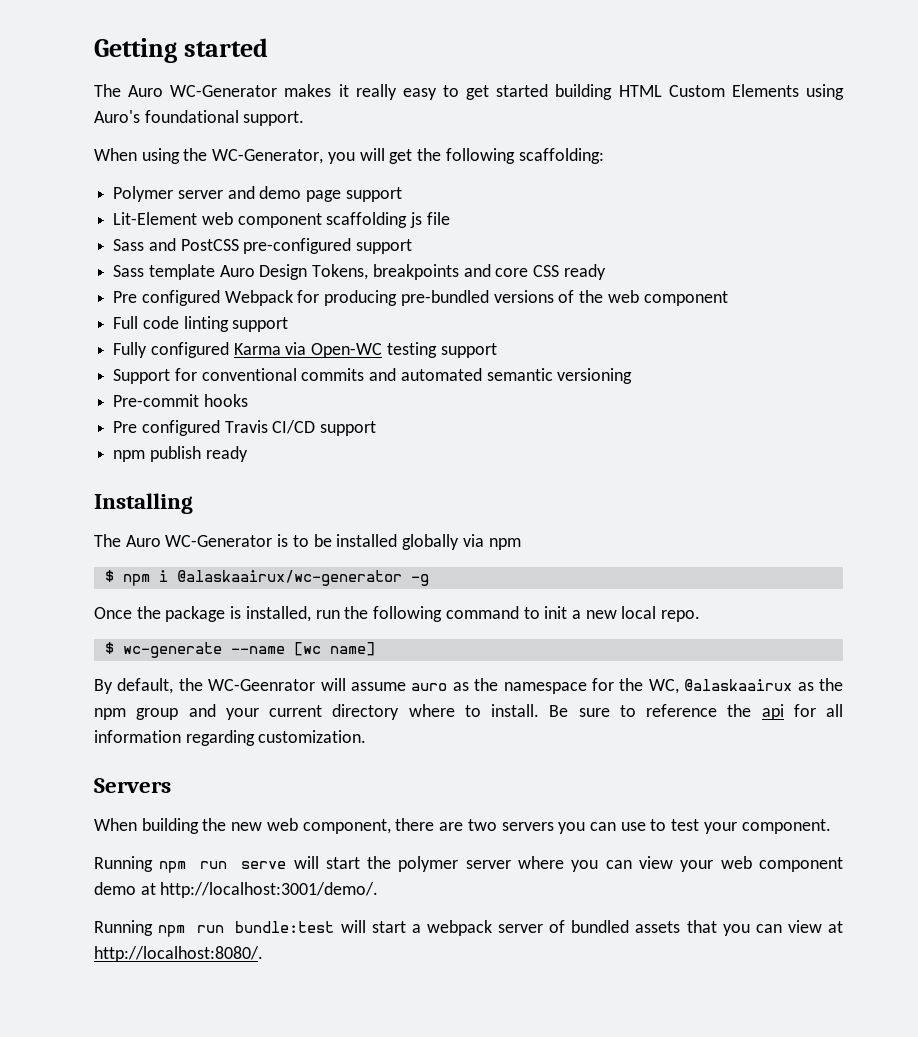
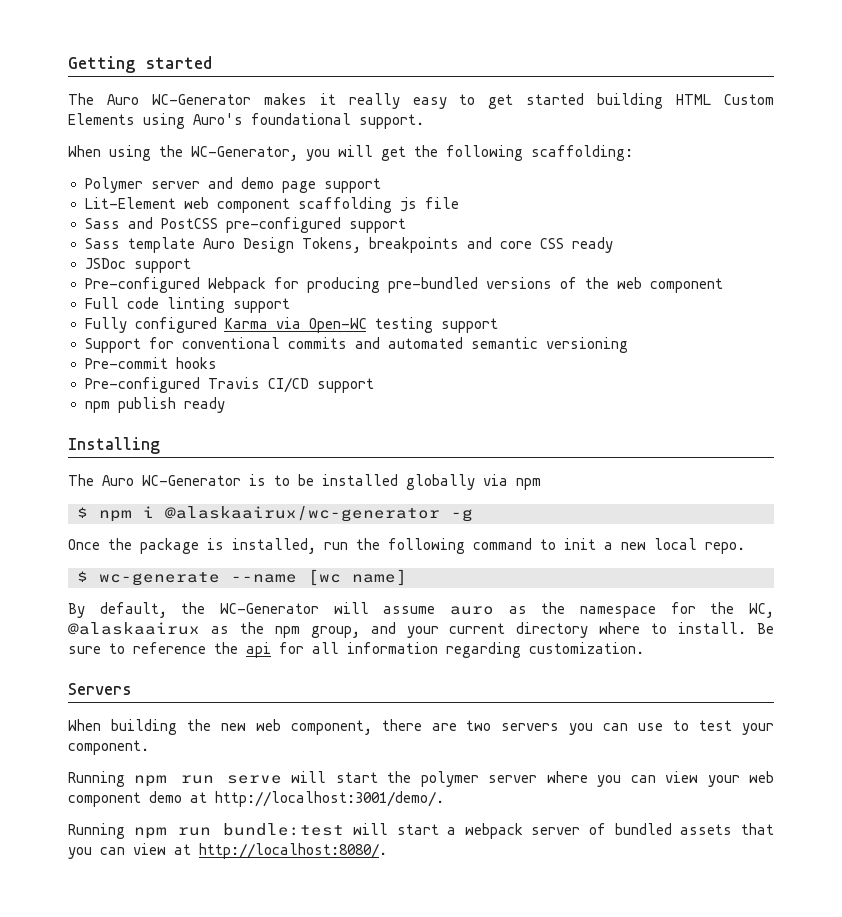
- Pre configured Webpack for producing pre-bundled versions of the web component
+ JSDoc support
+ Pre-configured Webpack for producing pre-bundled versions of the web component
- Pre configured Travis CI/CD support
+ Pre-configured Travis CI/CD support
- By default, the WC-Geenrator will assume auro as the namespace for the WC, @alaskaairux as the npm group and your current directory where to install.
+ By default, the WC-Generator will assume auro as the namespace for the WC, @alaskaairux as the npm group, and your current directory where to install.

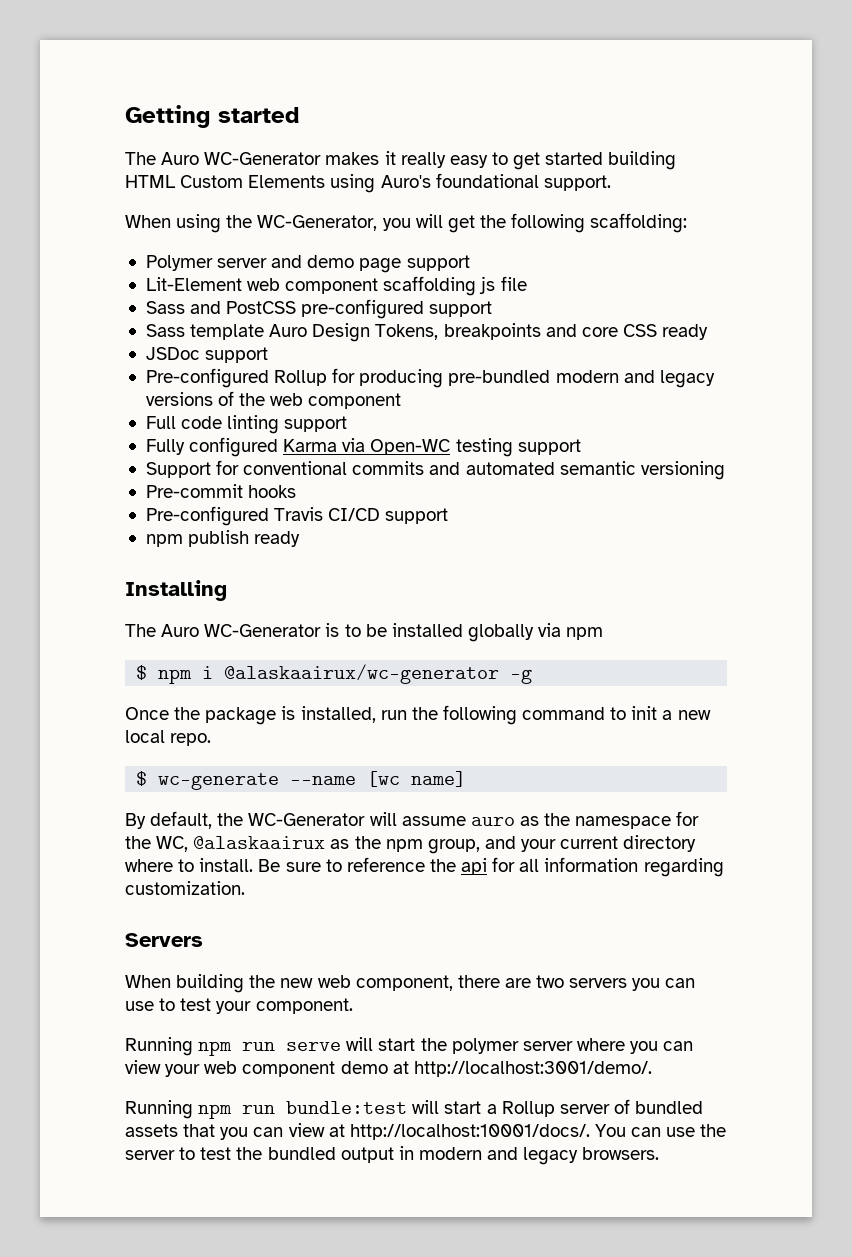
- Pre-configured Webpack for producing pre-bundled versions of the web component
+ Pre-configured Rollup for producing pre-bundled modern and legacy versions of the web component
- Running npm run bundle:test will start a webpack server of bundled assets that you can view at http://localhost:8080/.
+ Running npm run bundle:test will start a Rollup server of bundled assets that you can view at http://localhost:10001/docs/. You can use the server to test the bundled output in modern and legacy browsers.

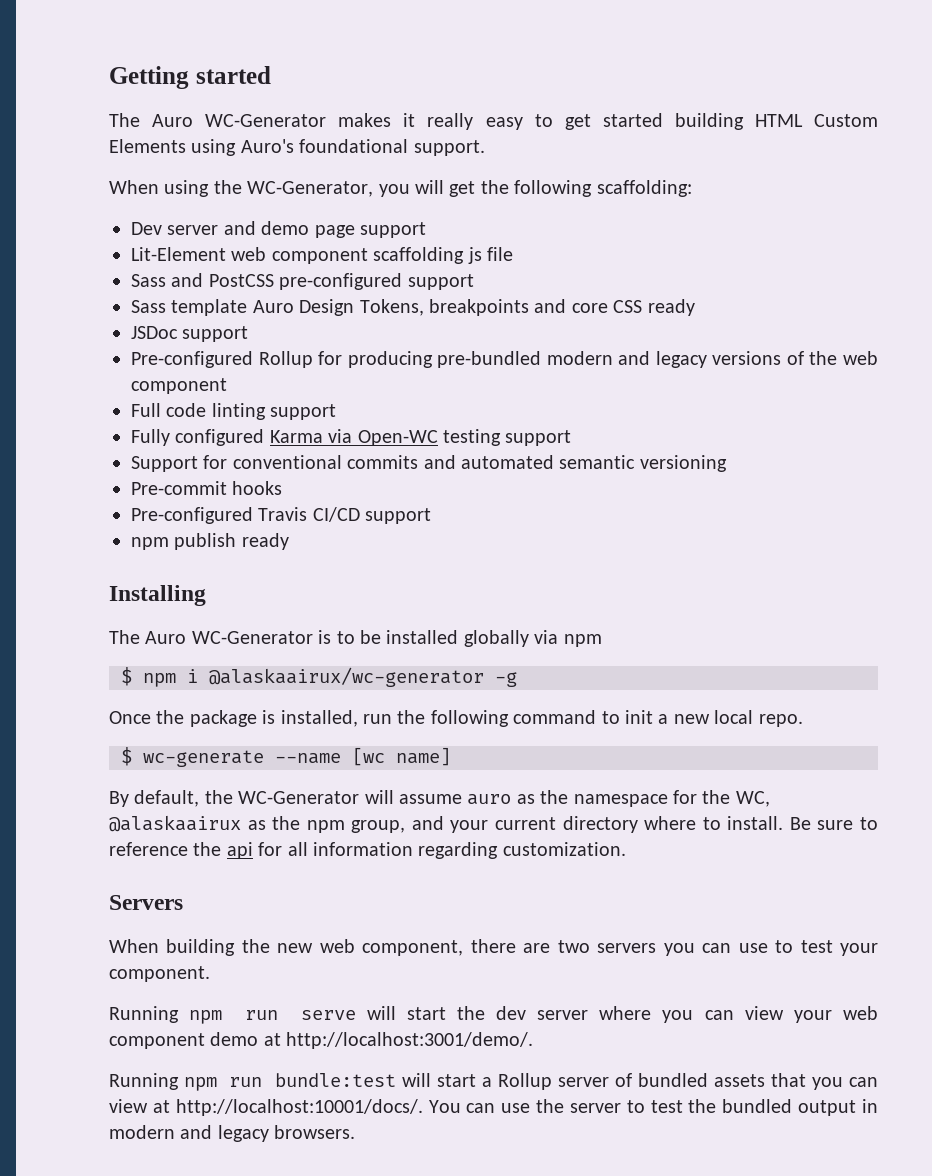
- Polymer server and demo page support
+ Dev server and demo page support
- Running npm run serve will start the polymer server where you can view your web component demo at http://localhost:3001/demo/.
+ Running npm run serve will start the dev server where you can view your web component demo at http://localhost:3001/demo/.

